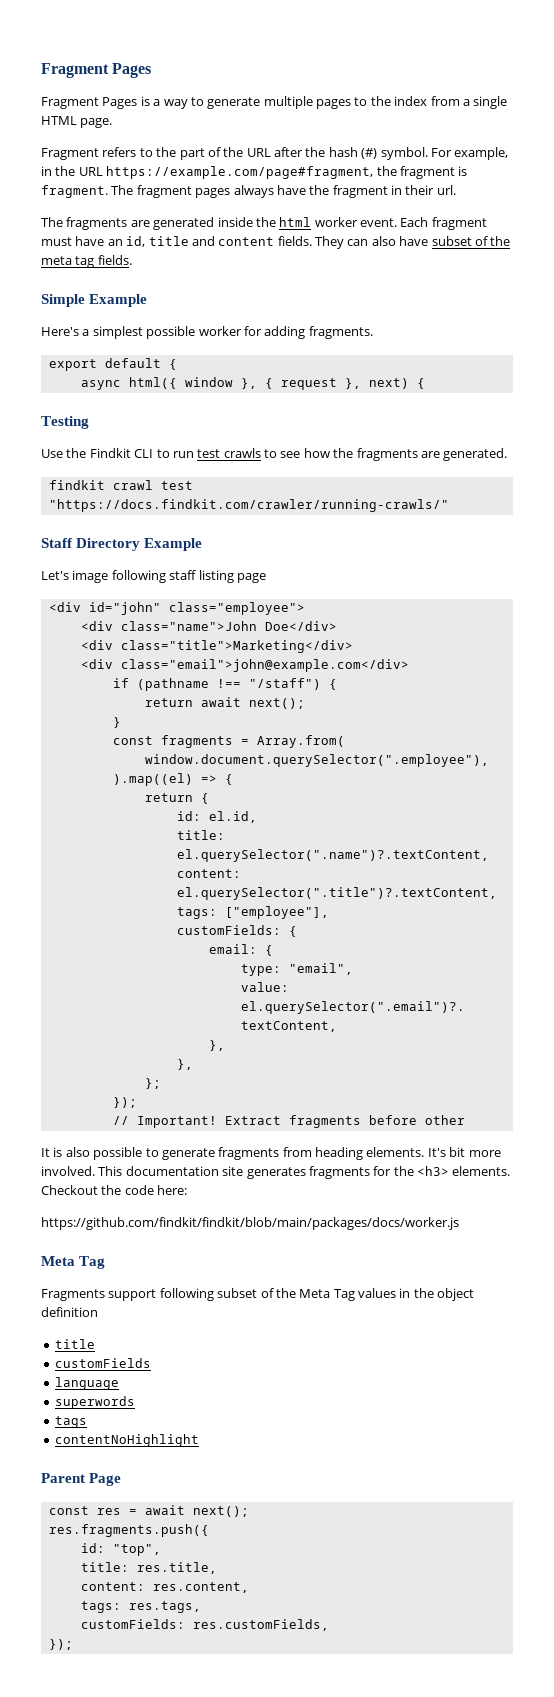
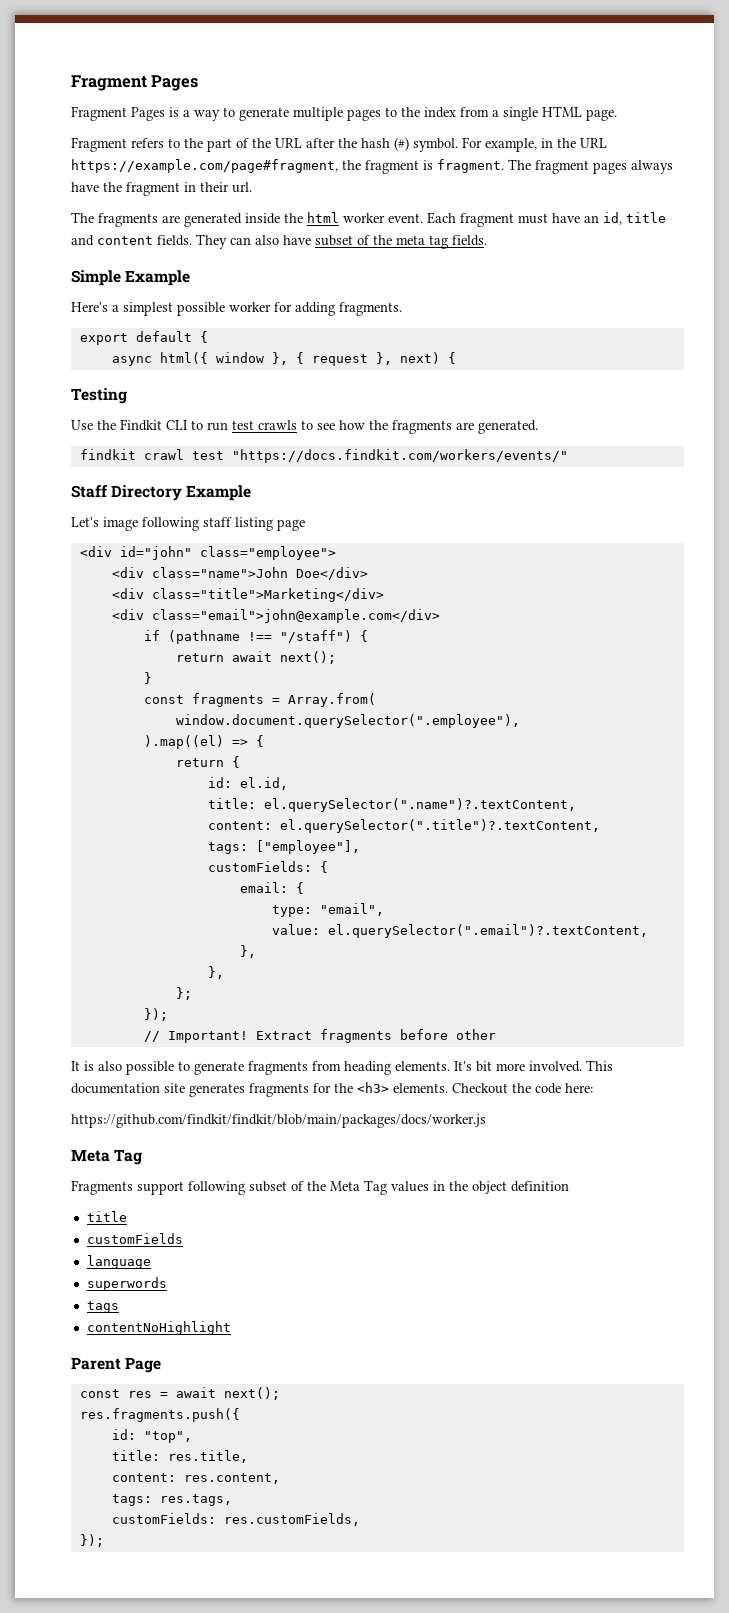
- findkit crawl test "https://docs.findkit.com/crawler/running-crawls/"
+ findkit crawl test "https://docs.findkit.com/workers/events/"

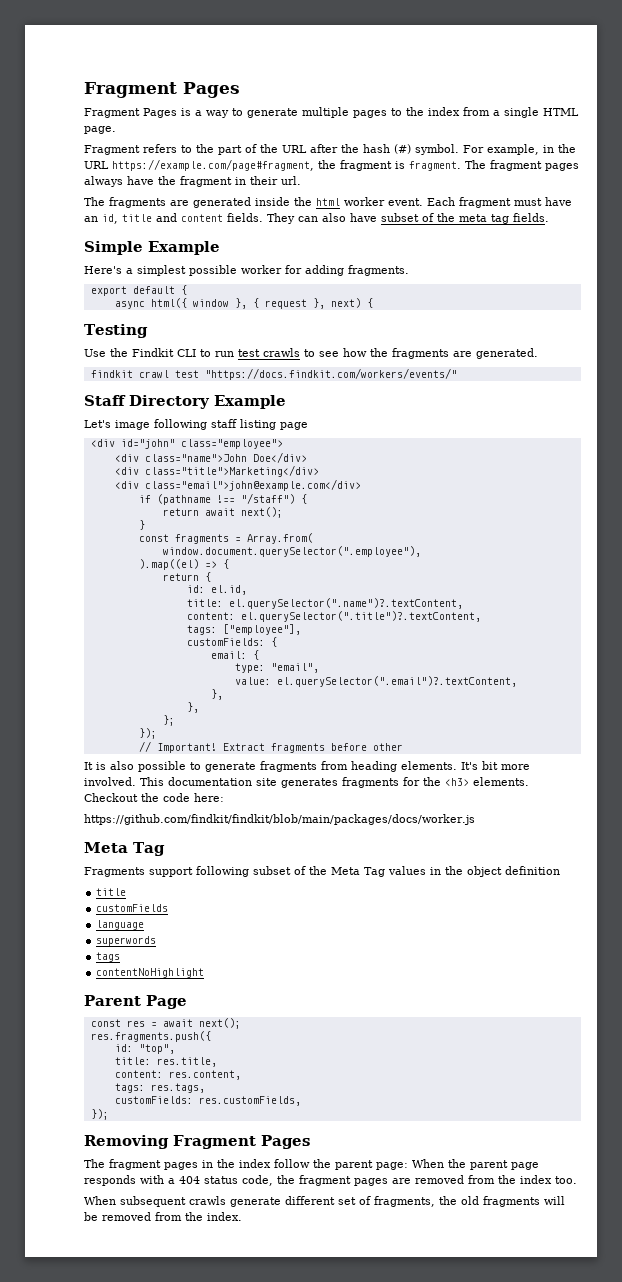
+ Removing Fragment Pages
+ The fragment pages in the index follow the parent page: When the parent page responds with a 404 status code, the fragment pages are removed from the index too.
+ When subsequent crawls generate different set of fragments, the old fragments will be removed from the index.

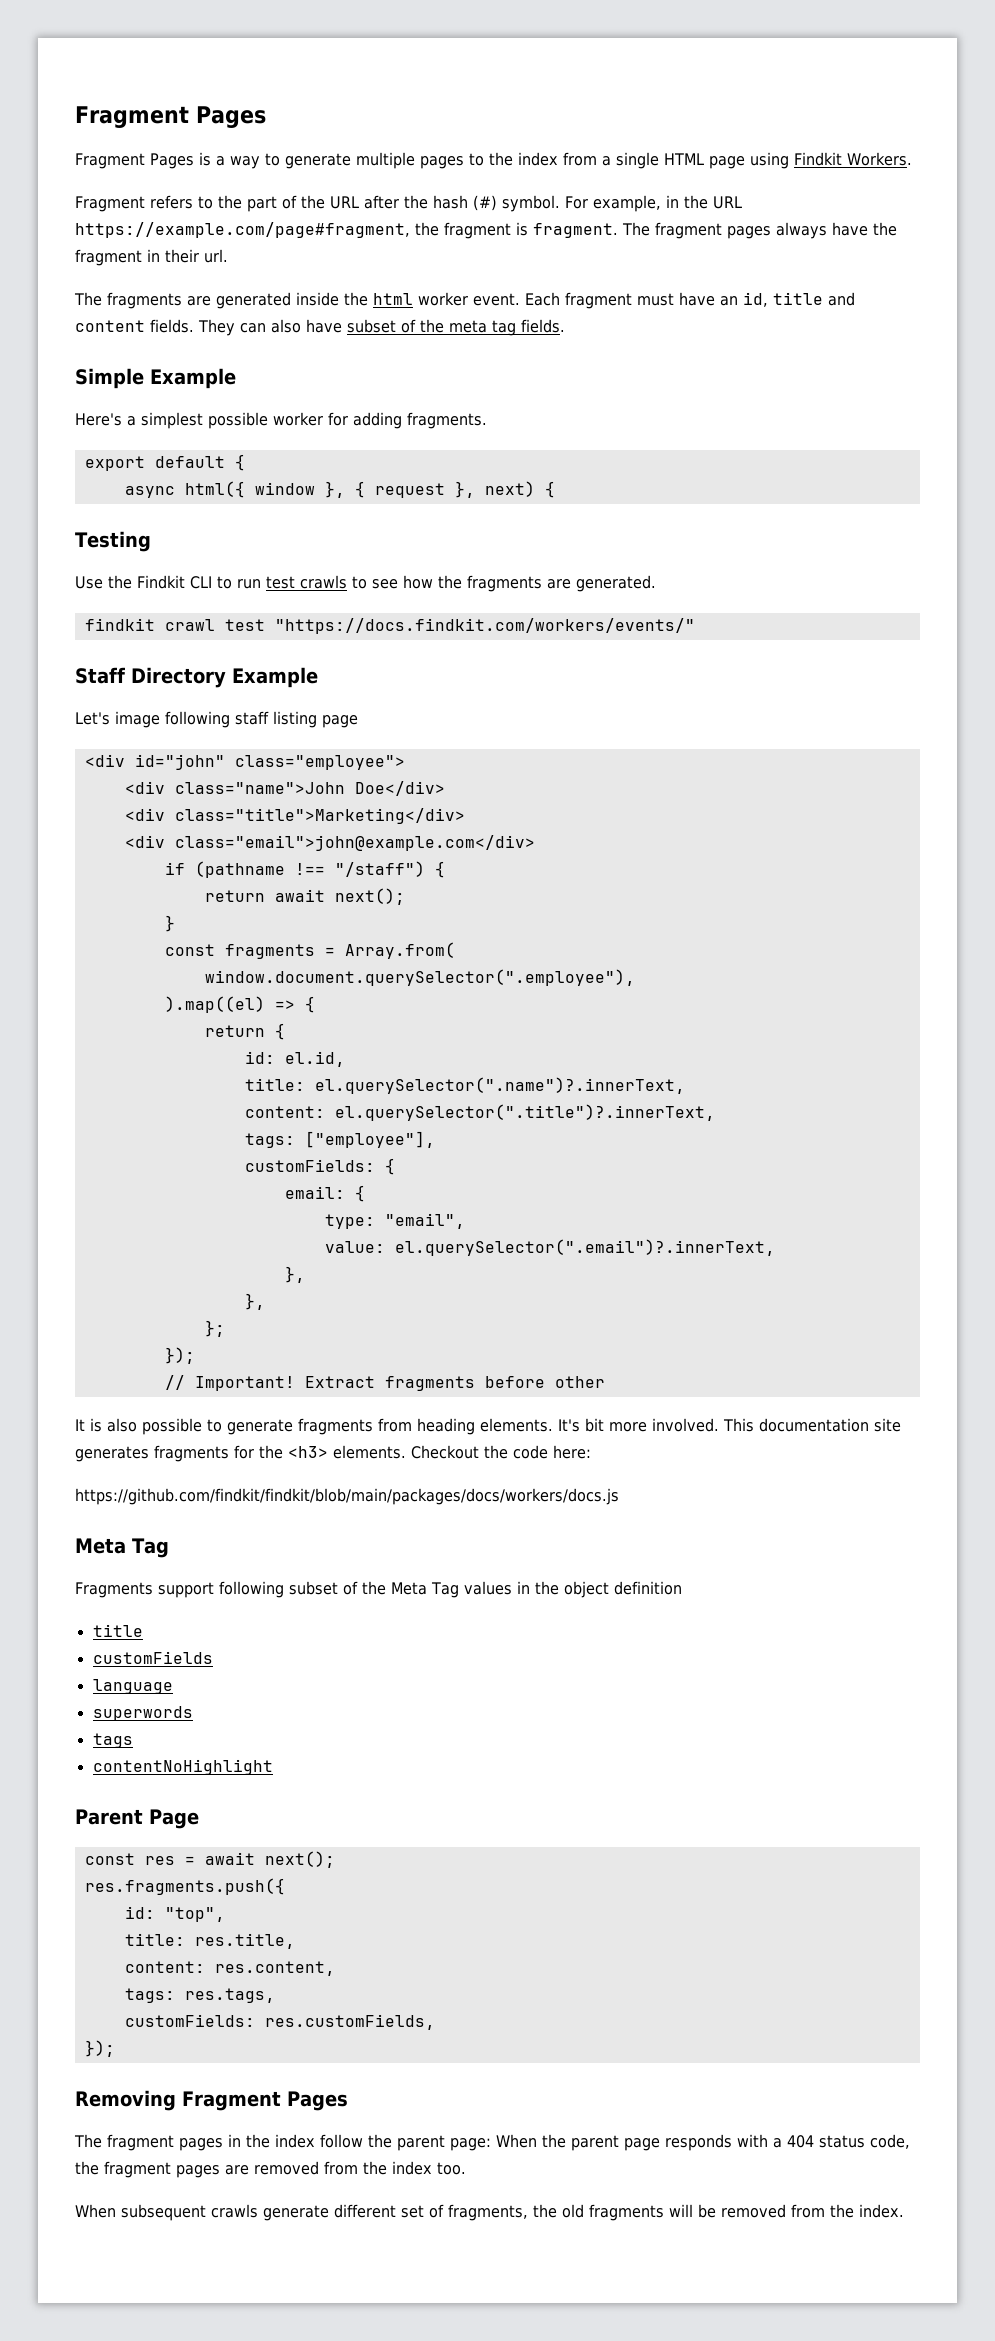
- Fragment Pages is a way to generate multiple pages to the index from a single HTML page.
+ Fragment Pages is a way to generate multiple pages to the index from a single HTML page using Findkit Workers.
- title: el.querySelector(".name")?.textContent,
- content: el.querySelector(".title")?.textContent,
+ title: el.querySelector(".name")?.innerText,
+ content: el.querySelector(".title")?.innerText,
- value: el.querySelector(".email")?.textContent,
+ value: el.querySelector(".email")?.innerText,
- https://github.com/findkit/findkit/blob/main/packages/docs/worker.js
+ https://github.com/findkit/findkit/blob/main/packages/docs/workers/docs.js

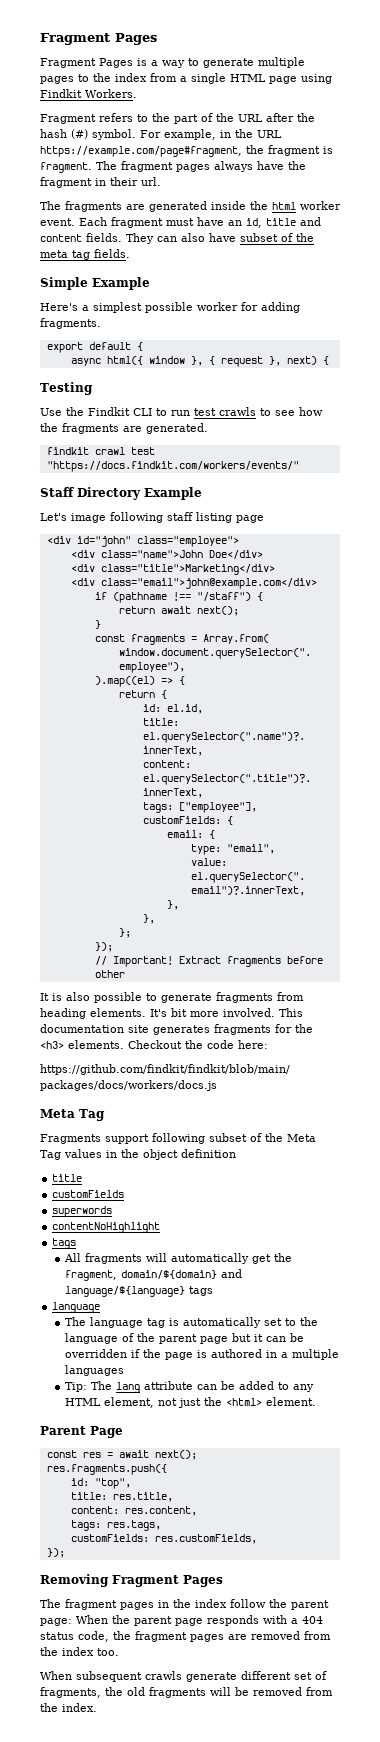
+ superwords
+ contentNoHighlight
+ tags
+ All fragments will automatically get the fragment, domain/${domain} and language/${language} tags
  language
- superwords
- tags
- contentNoHighlight
+ The language tag is automatically set to the language of the parent page but it can be overridden if the page is authored in a multiple languages
+ Tip: The lang attribute can be added to any HTML element, not just the <html> element.

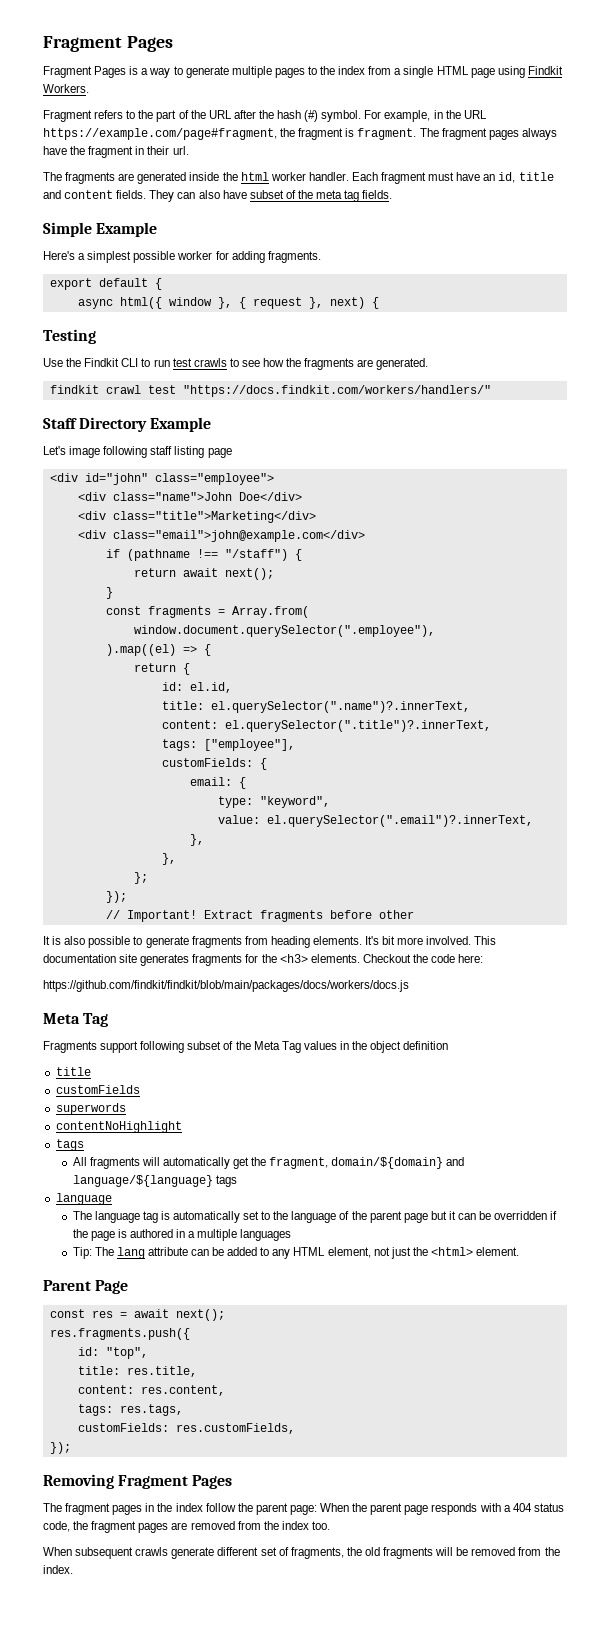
- The fragments are generated inside the html worker event.
+ The fragments are generated inside the html worker handler.
- findkit crawl test "https://docs.findkit.com/workers/events/"
+ findkit crawl test "https://docs.findkit.com/workers/handlers/"
- type: "email",
+ type: "keyword",

